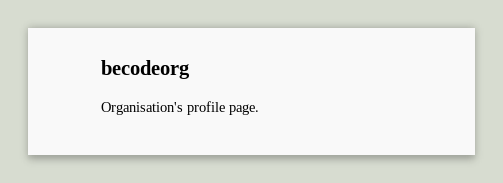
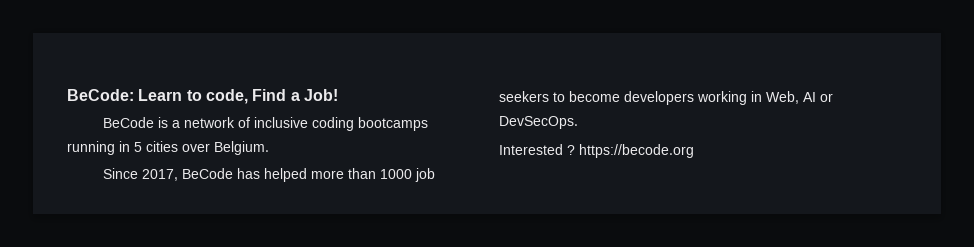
- becodeorg
- Organisation's profile page.
+ BeCode: Learn to code, Find a Job!
+ BeCode is a network of inclusive coding bootcamps running in 5 cities over Belgium.
+ Since 2017, BeCode has helped more than 1000 job seekers to become developers working in Web, AI or DevSecOps.
+ Interested ? https://becode.org

